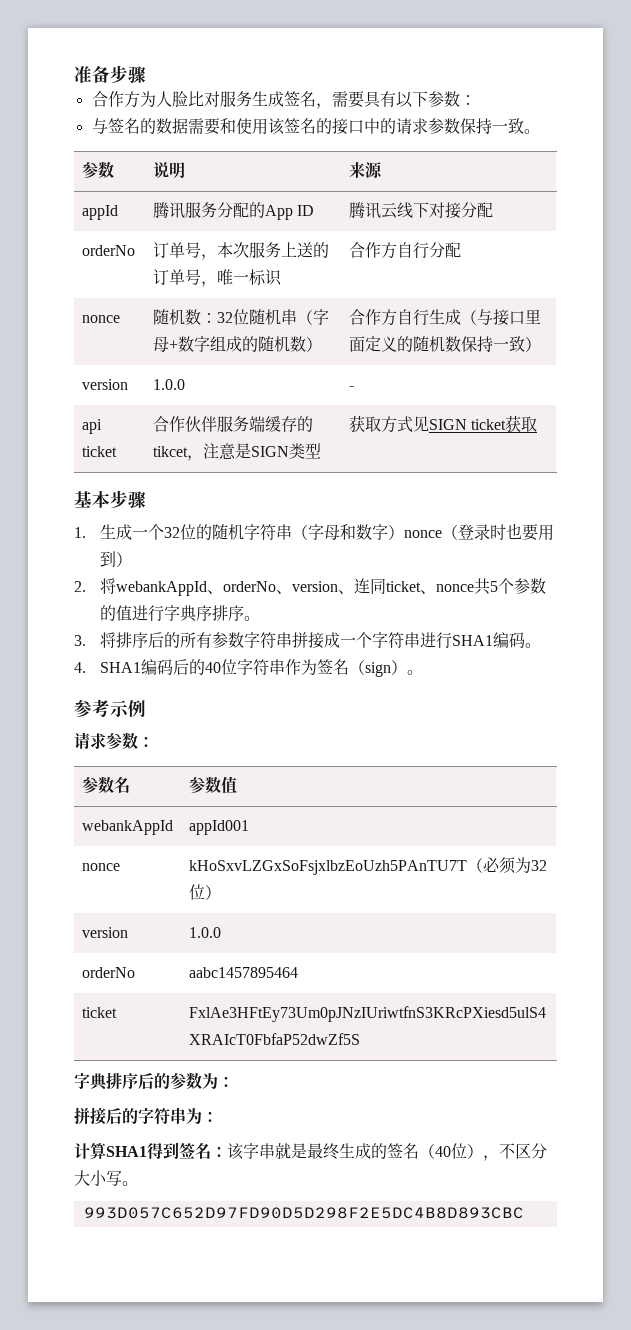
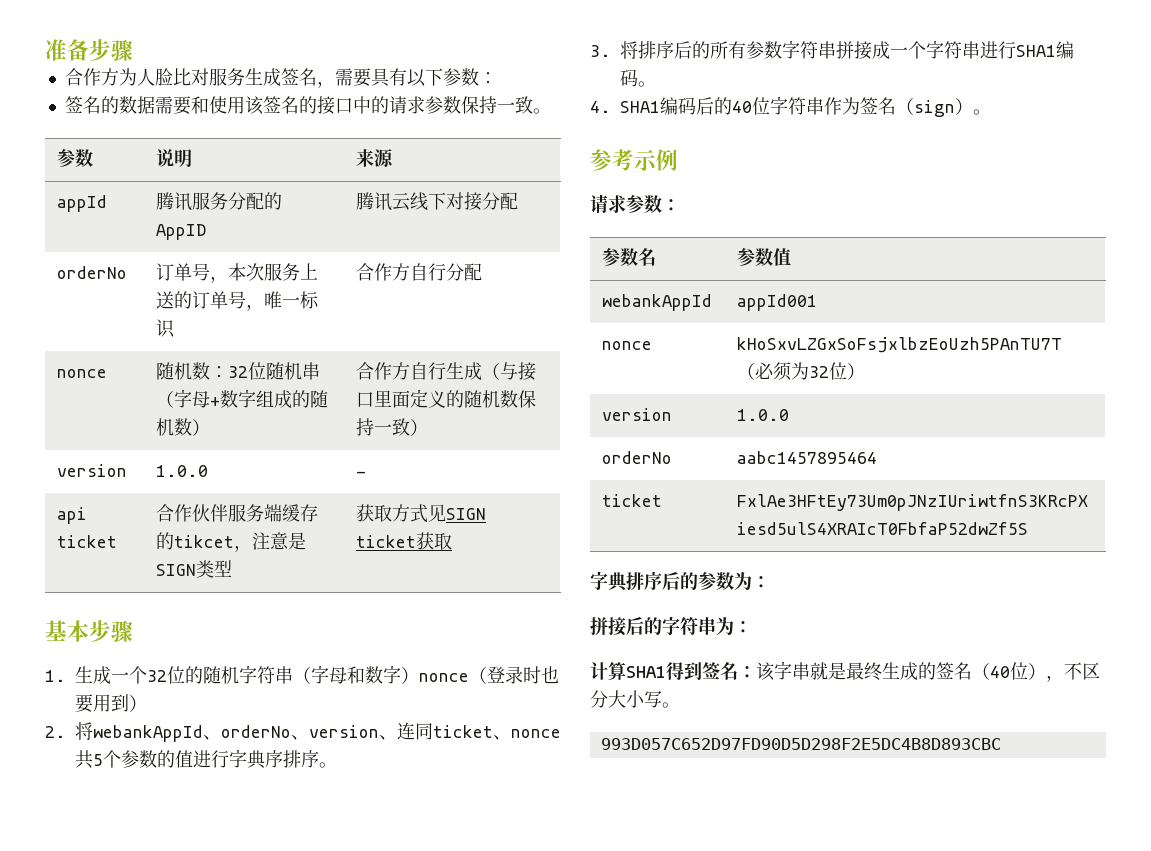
- 与签名的数据需要和使用该签名的接口中的请求参数保持一致。
+ 签名的数据需要和使用该签名的接口中的请求参数保持一致。
- appId | 腾讯服务分配的App ID | 腾讯云线下对接分配
+ appId | 腾讯服务分配的AppID | 腾讯云线下对接分配

